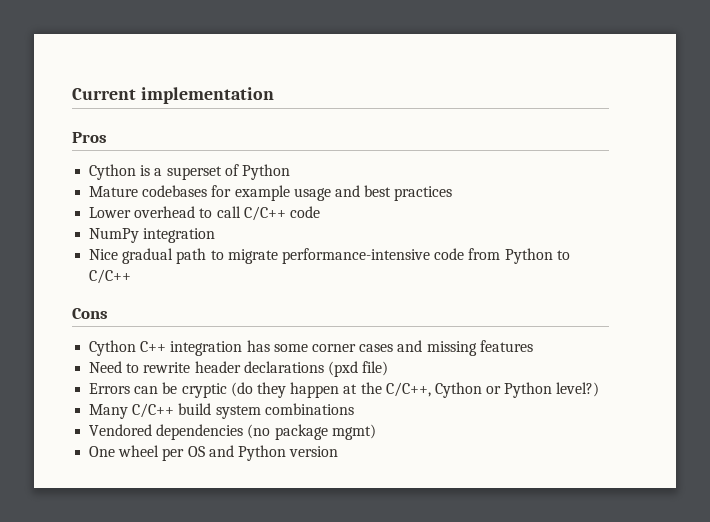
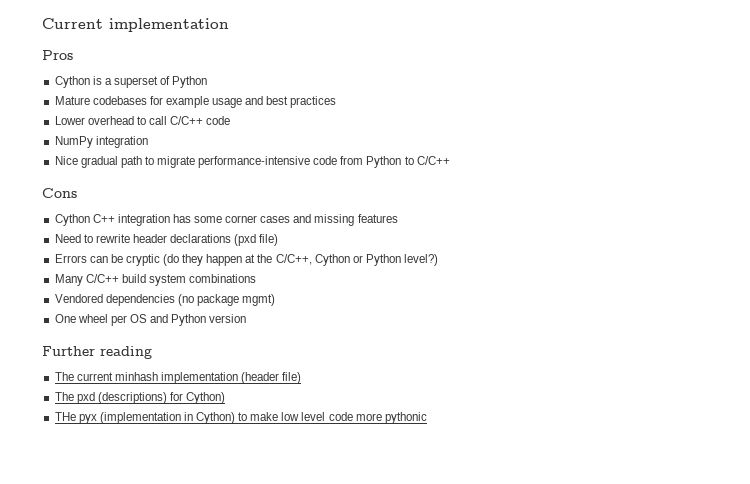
+ Further reading
+ The current minhash implementation (header file)
+ The pxd (descriptions) for Cython)
+ THe pyx (implementation in Cython) to make low level code more pythonic

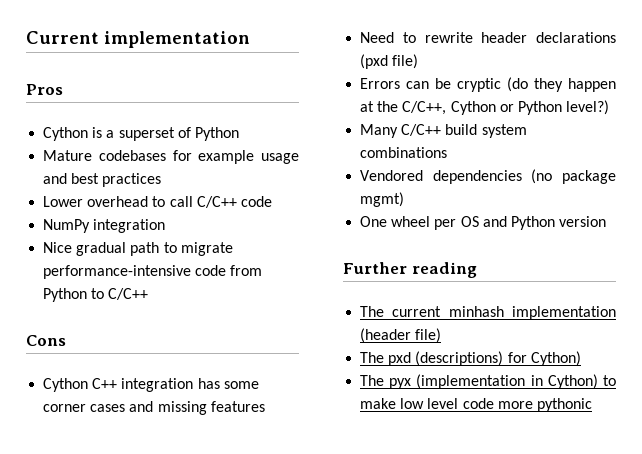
- THe pyx (implementation in Cython) to make low level code more pythonic
+ The pyx (implementation in Cython) to make low level code more pythonic

